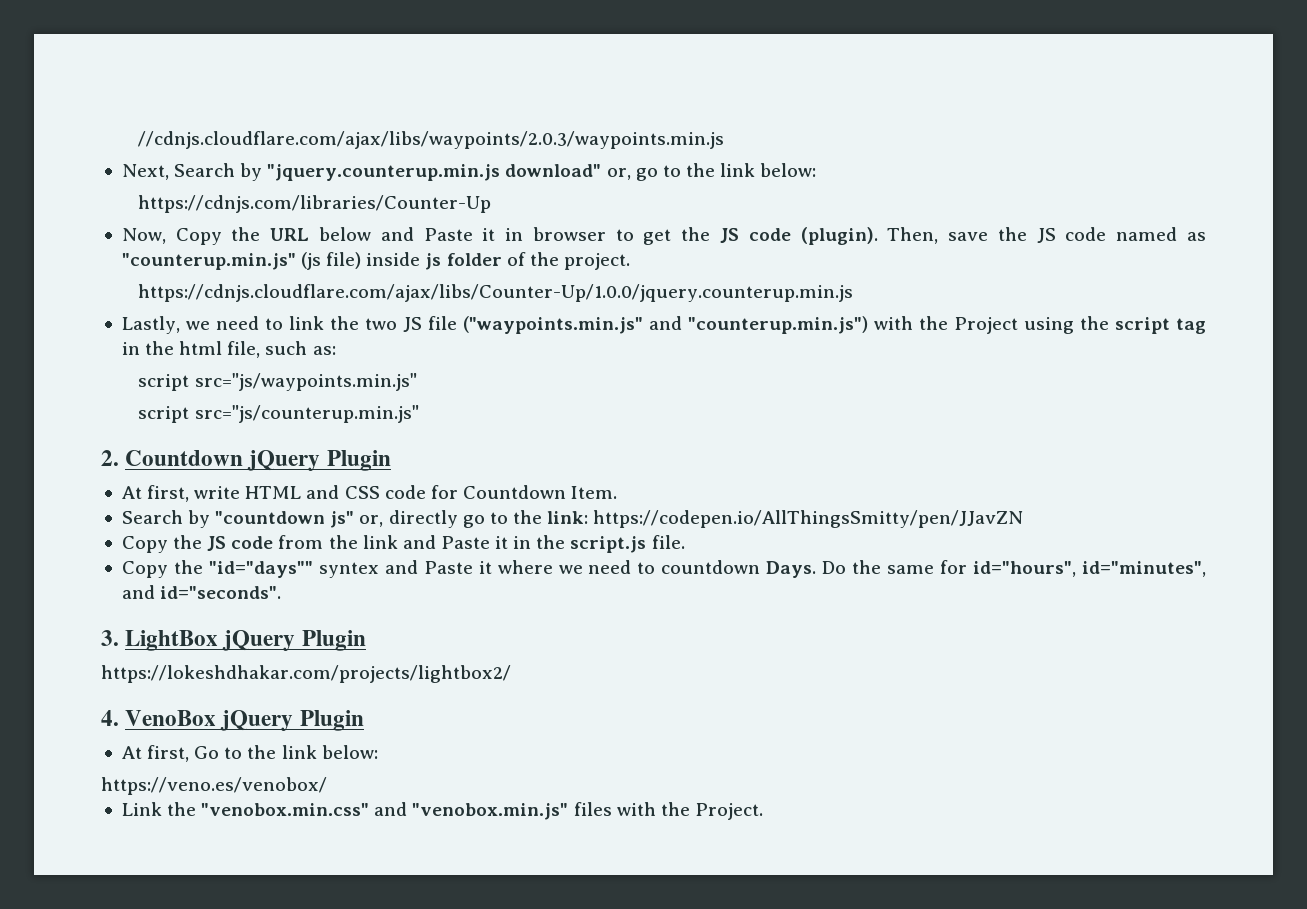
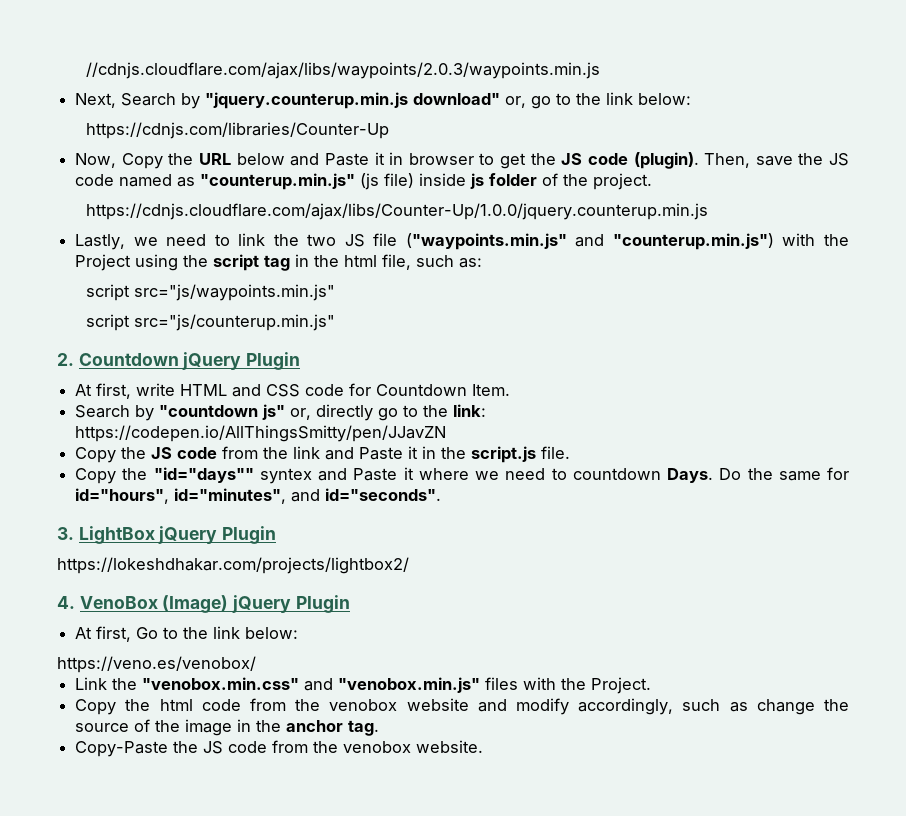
- 4. VenoBox jQuery Plugin
+ 4. VenoBox (Image) jQuery Plugin
+ Copy the html code from the venobox website and modify accordingly, such as change the source of the image in the anchor tag.
+ Copy-Paste the JS code from the venobox website.

